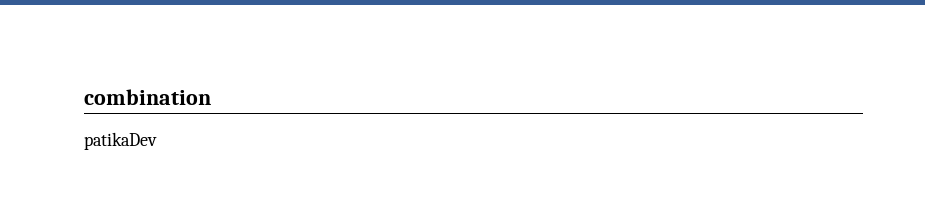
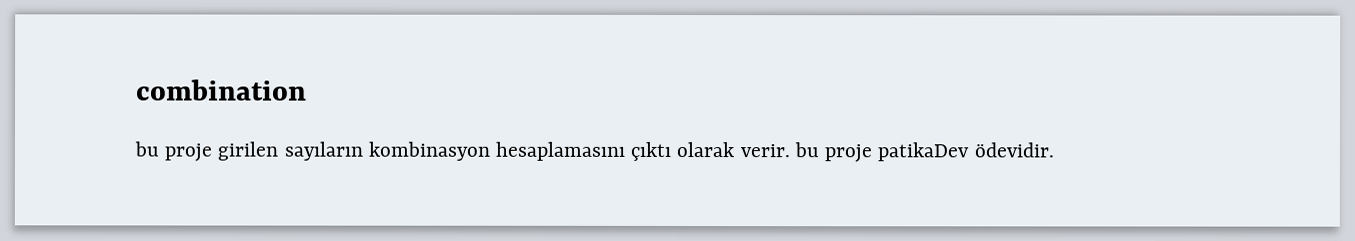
- patikaDev
+ bu proje girilen sayıların kombinasyon hesaplamasını çıktı olarak verir. bu proje patikaDev ödevidir.

